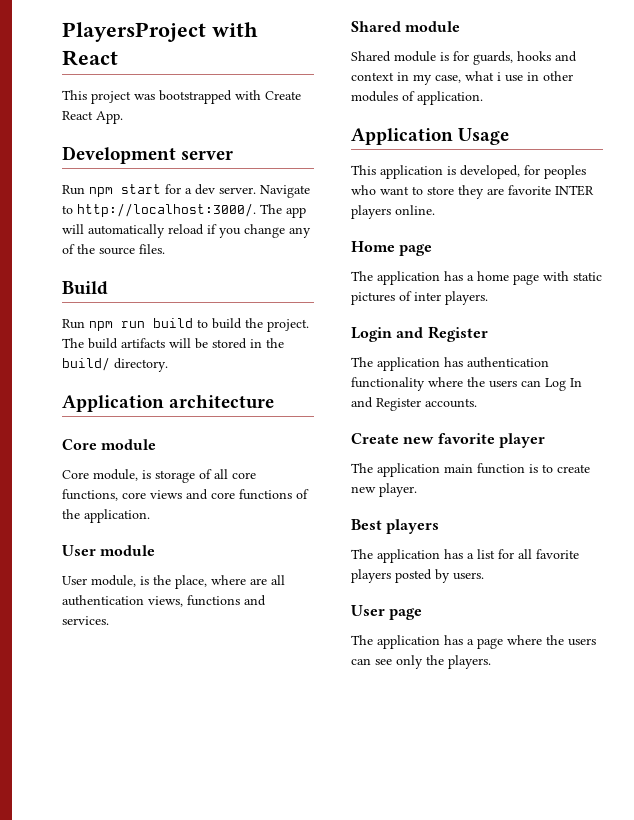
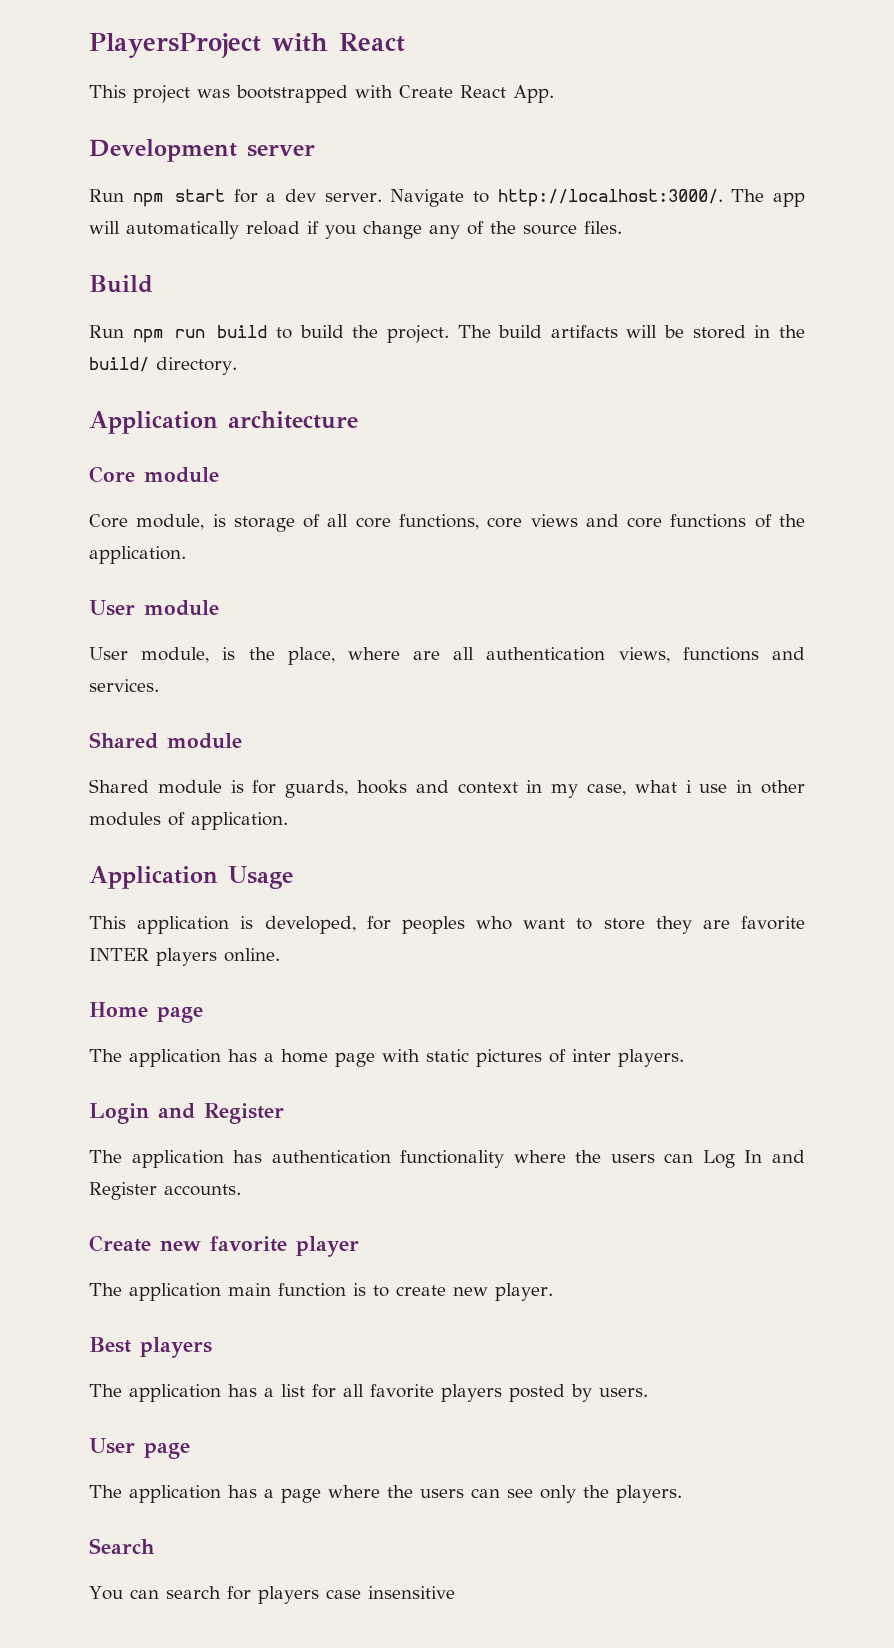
+ Search
+ You can search for players case insensitive

